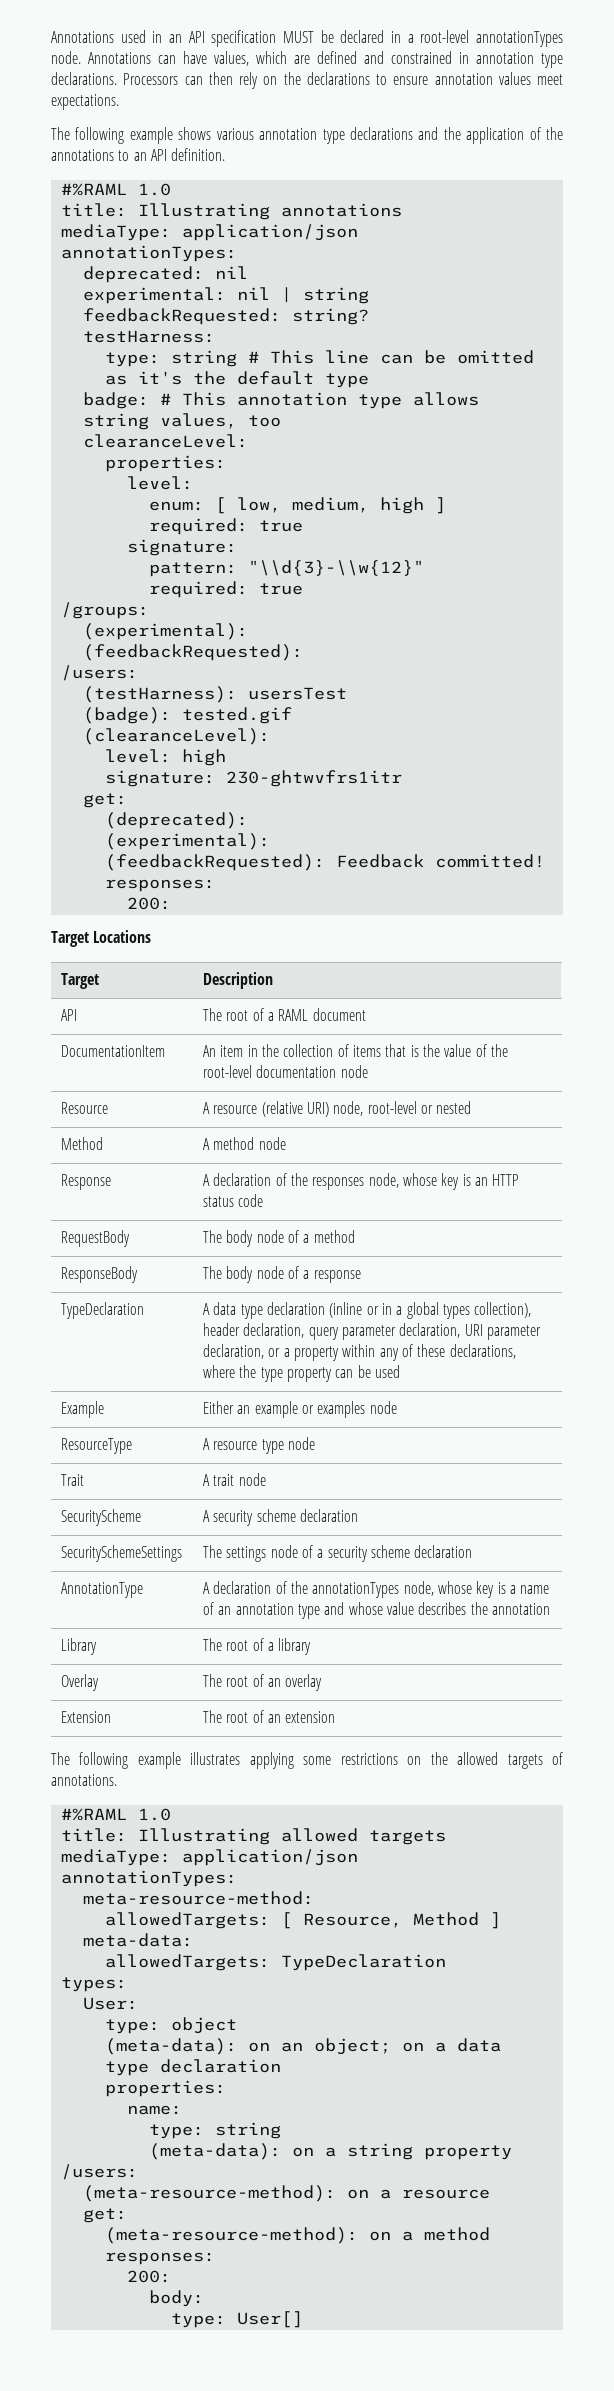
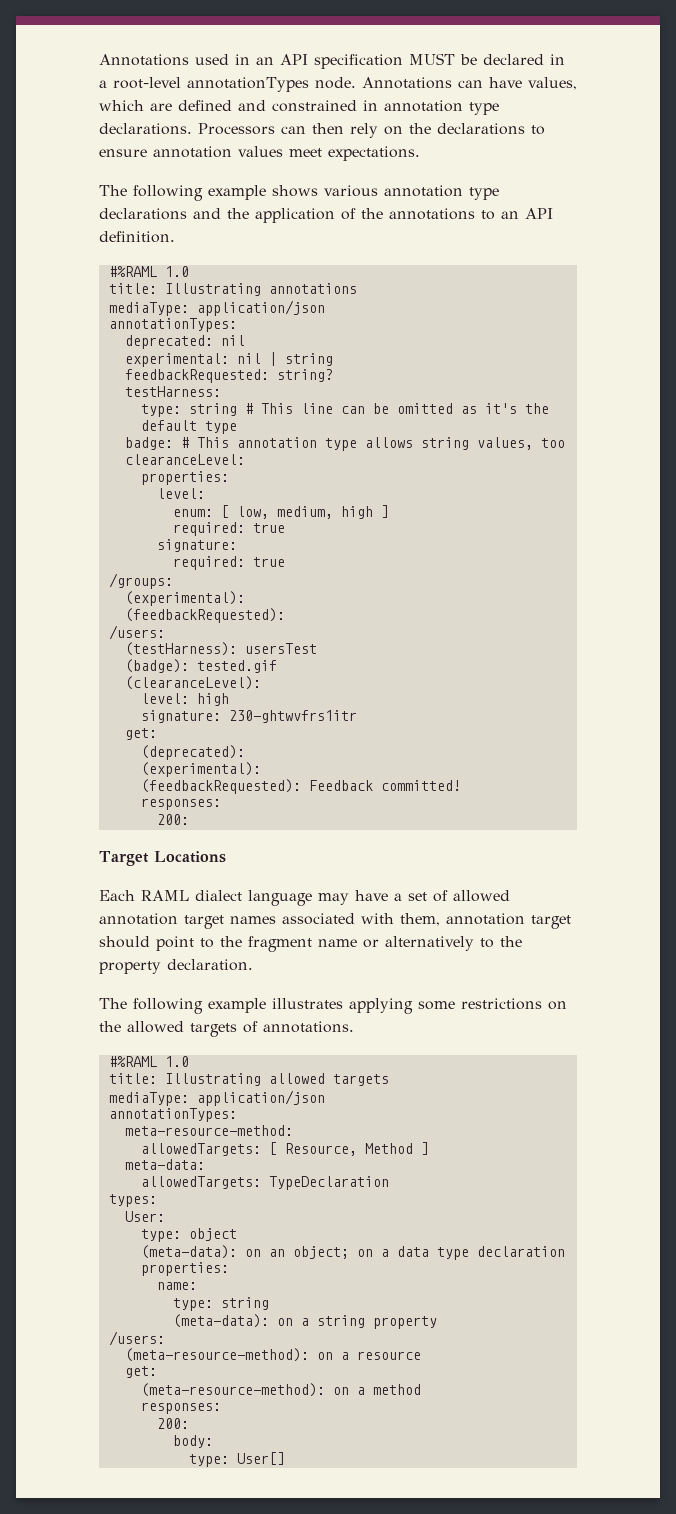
- pattern: "\\d{3}-\\w{12}"
- Target | Description
- API | The root of a RAML document
- DocumentationItem | An item in the collection of items that is the value of the root-level documentation node
- Resource | A resource (relative URI) node, root-level or nested
- Method | A method node
- Response | A declaration of the responses node, whose key is an HTTP status code
- RequestBody | The body node of a method
- ResponseBody | The body node of a response
- TypeDeclaration | A data type declaration (inline or in a global types collection), header declaration, query parameter declaration, URI parameter declaration, or a property within any of these declarations, where the type property can be used
- Example | Either an example or examples node
- ResourceType | A resource type node
- Trait | A trait node
- SecurityScheme | A security scheme declaration
- SecuritySchemeSettings | The settings node of a security scheme declaration
- AnnotationType | A declaration of the annotationTypes node, whose key is a name of an annotation type and whose value describes the annotation
- Library | The root of a library
- Overlay | The root of an overlay
- Extension | The root of an extension
+ Each RAML dialect language may have a set of allowed annotation target names associated with them, annotation target should point to the fragment name or alternatively to the property declaration.

